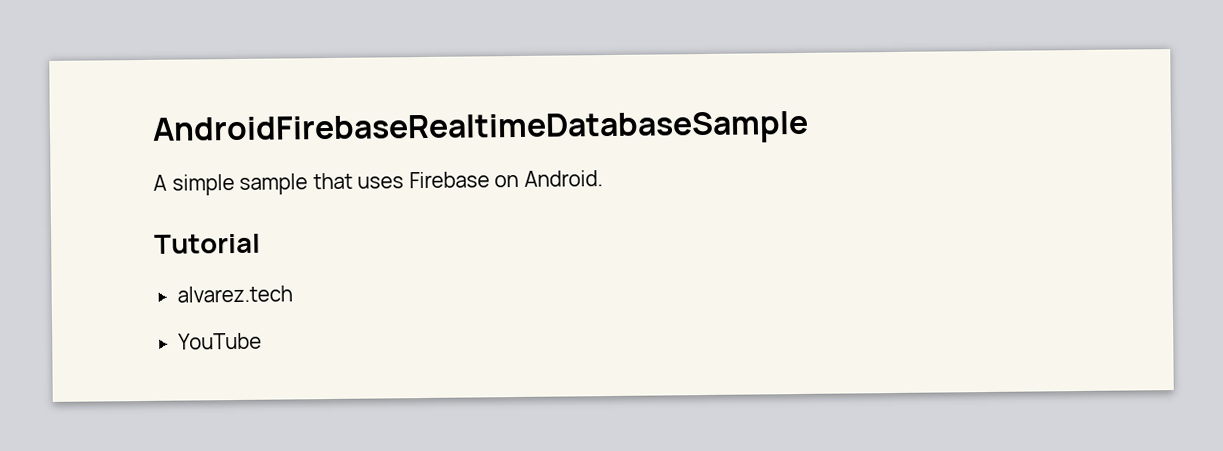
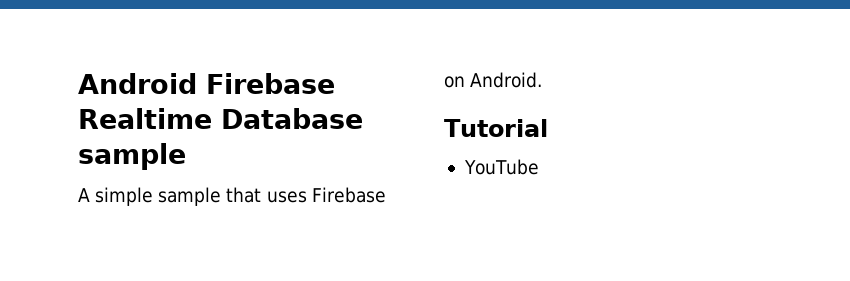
- AndroidFirebaseRealtimeDatabaseSample
+ Android Firebase Realtime Database sample
- alvarez.tech

